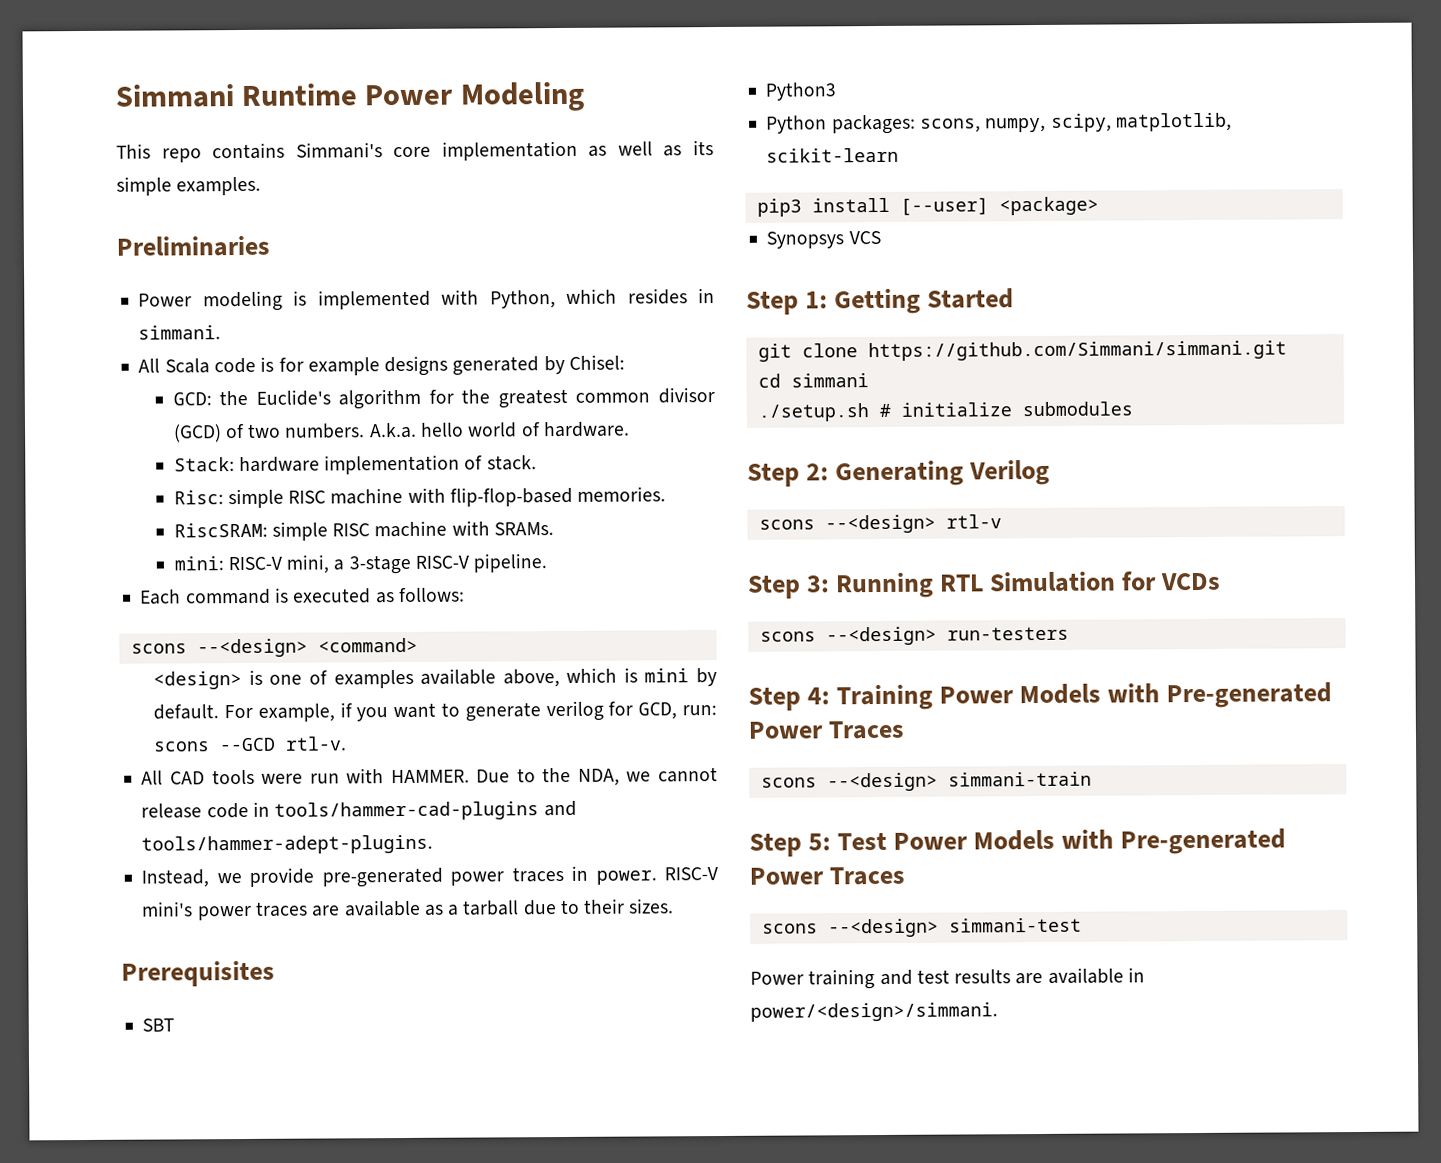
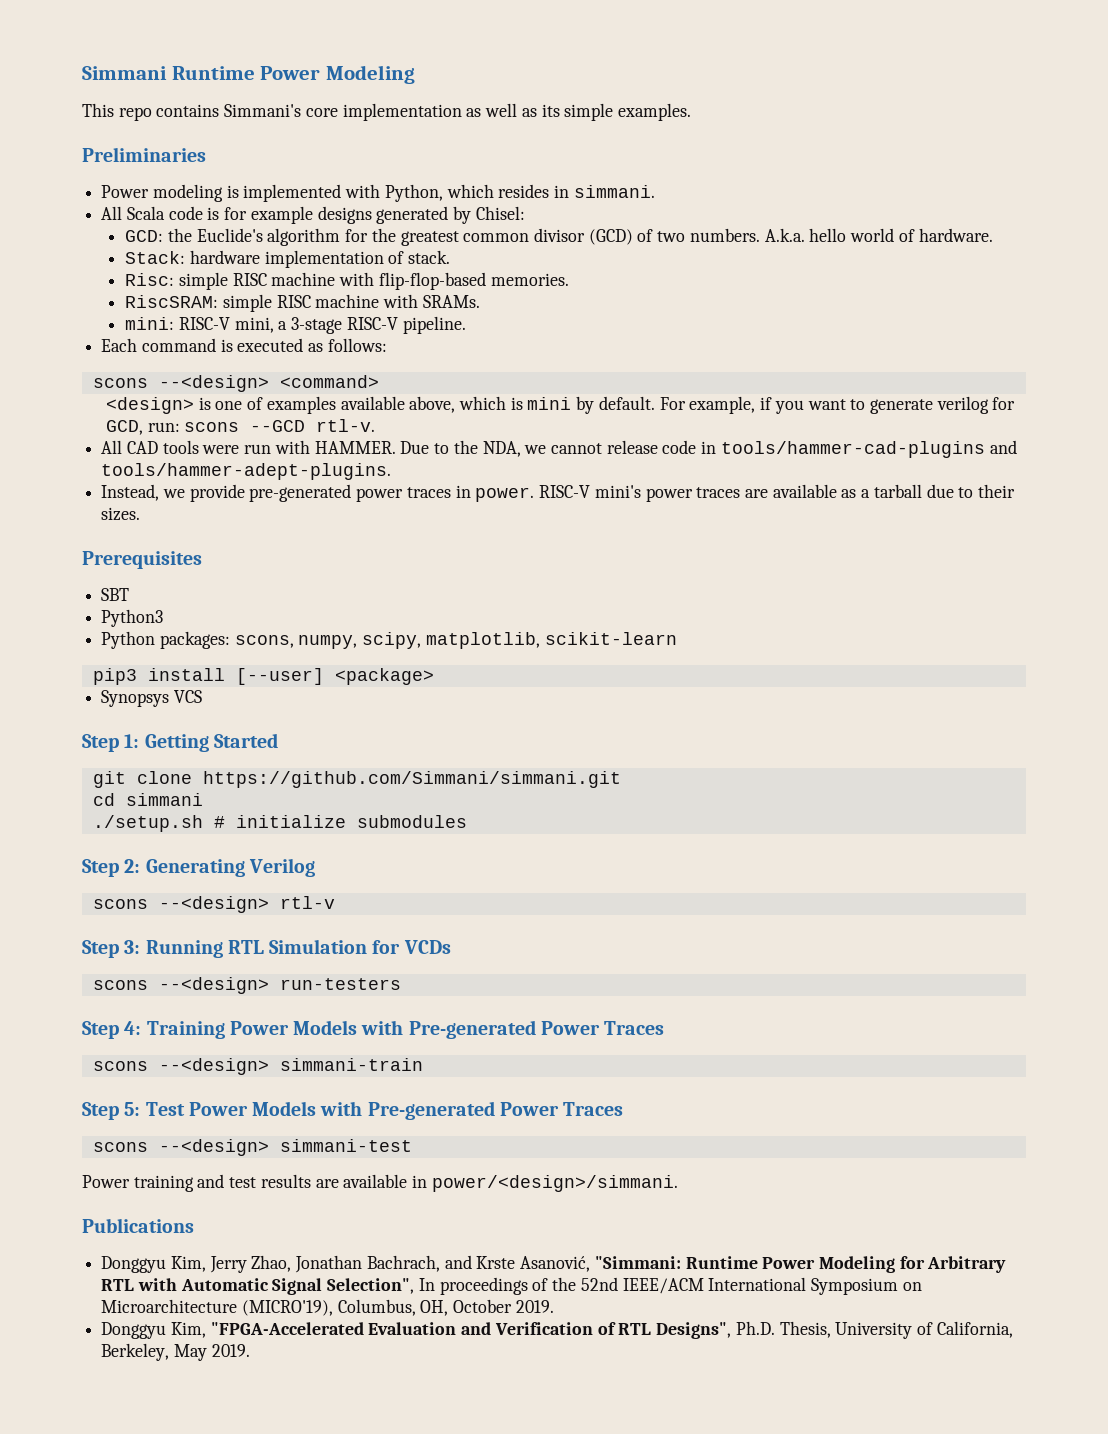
+ Publications
+ Donggyu Kim, Jerry Zhao, Jonathan Bachrach, and Krste Asanović, "Simmani: Runtime Power Modeling for Arbitrary RTL with Automatic Signal Selection", In proceedings of the 52nd IEEE/ACM International Symposium on Microarchitecture (MICRO'19), Columbus, OH, October 2019.
+ Donggyu Kim, "FPGA-Accelerated Evaluation and Verification of RTL Designs", Ph.D. Thesis, University of California, Berkeley, May 2019.

